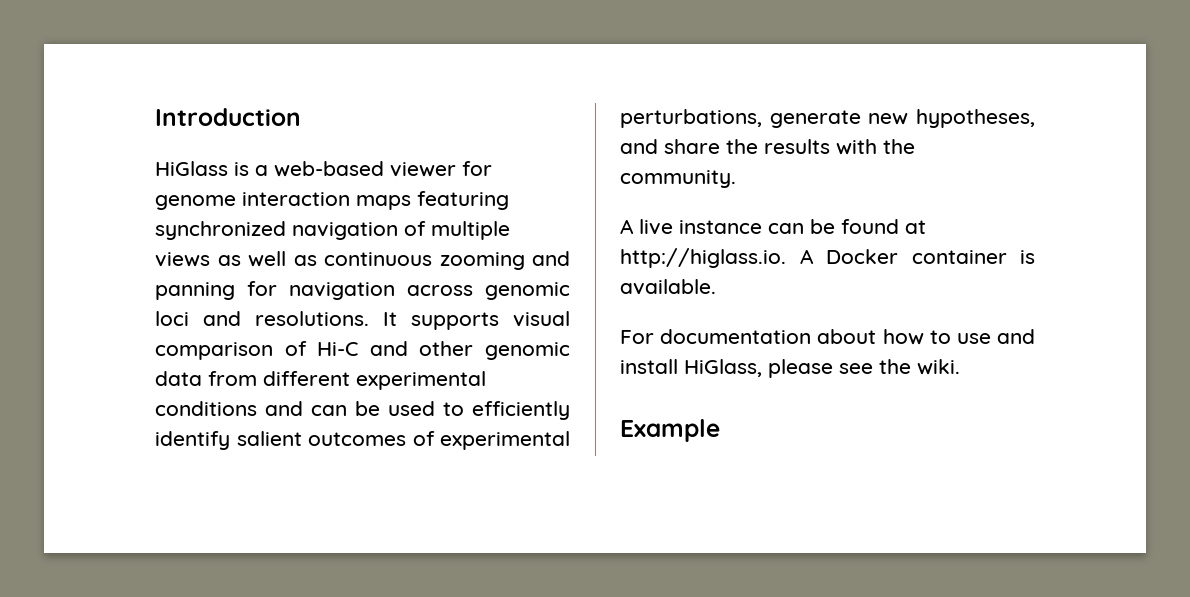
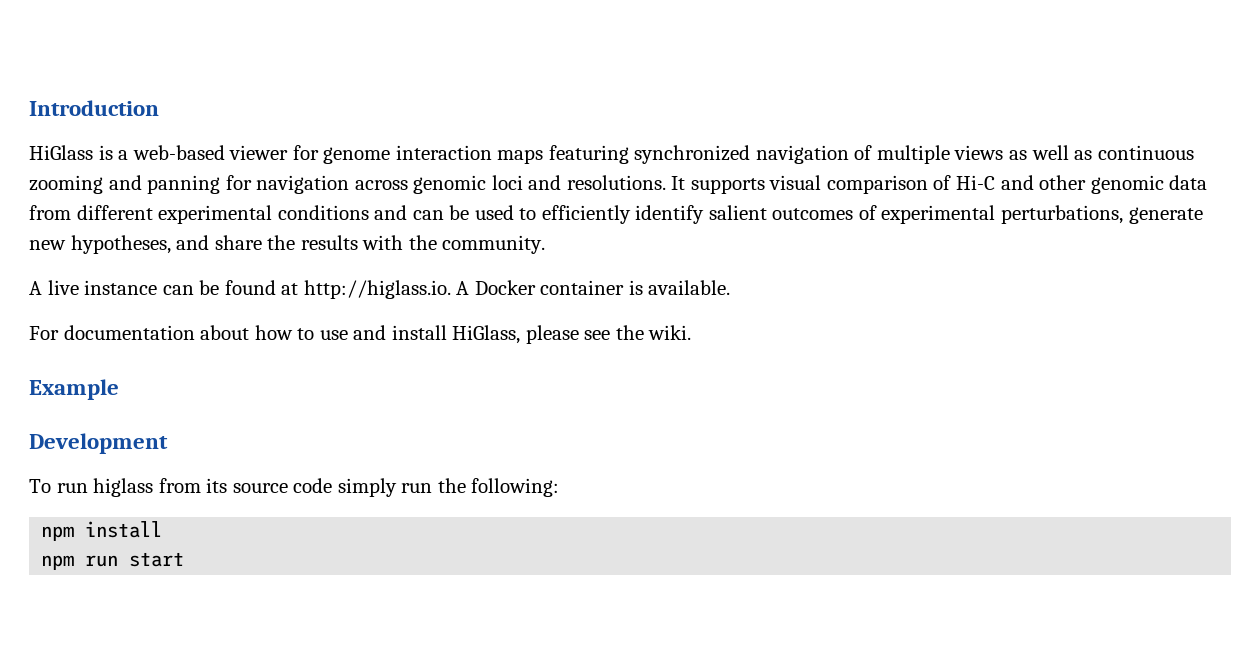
+ Development
+ To run higlass from its source code simply run the following:
+ npm install
+ npm run start

